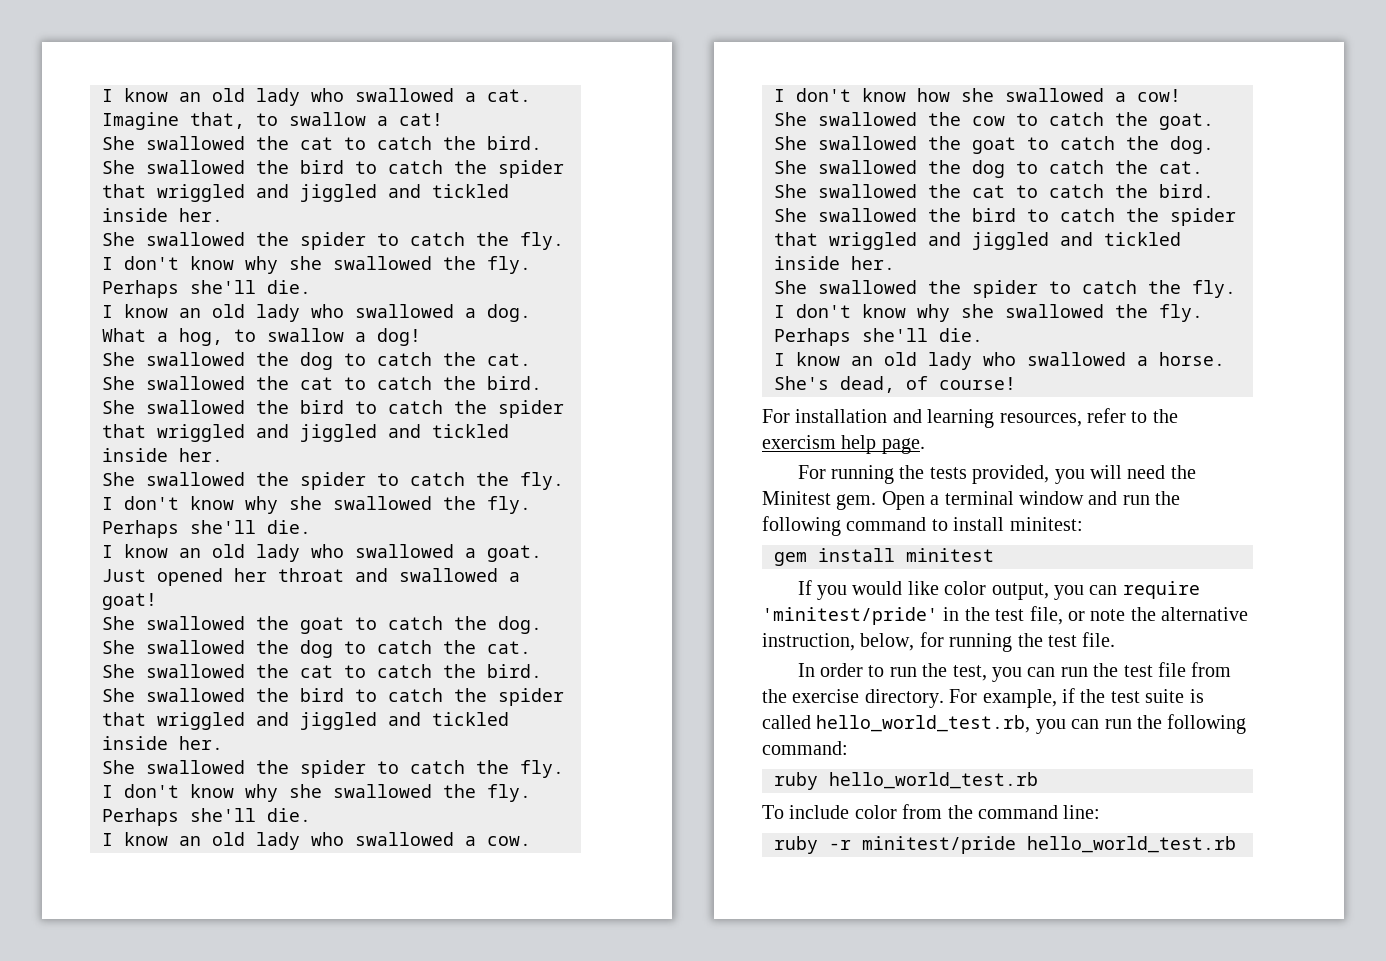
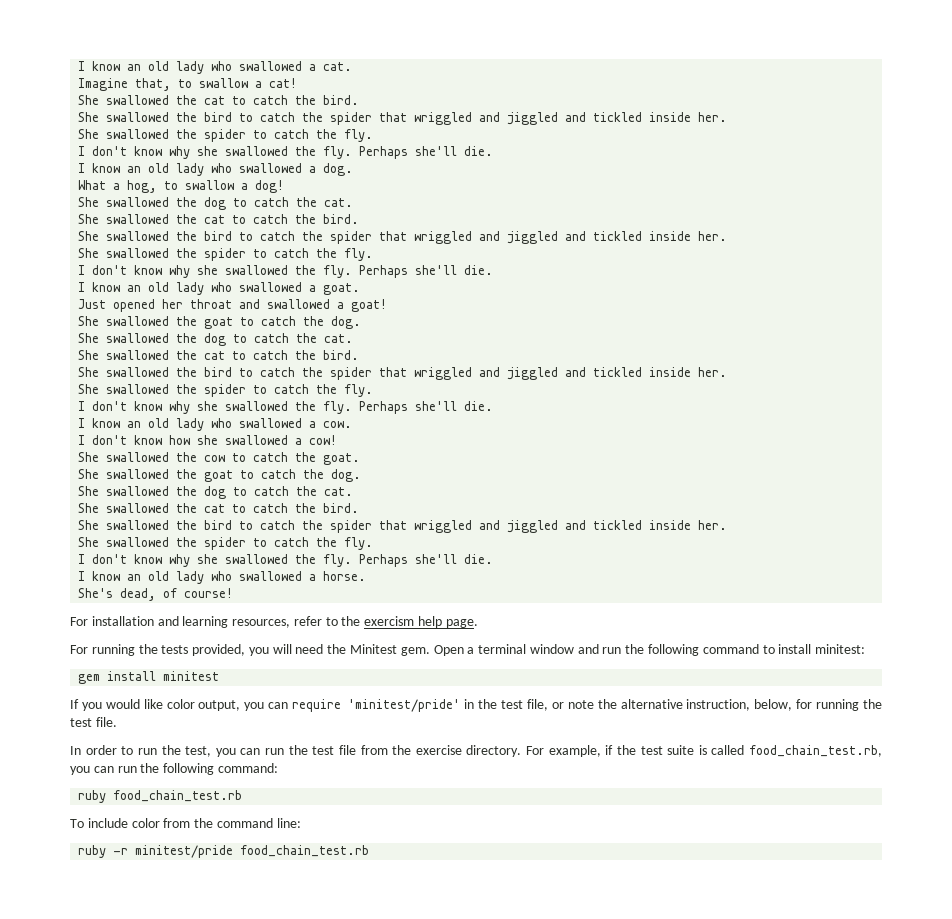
- For example, if the test suite is called hello_world_test.rb, you can run the following command:
+ For example, if the test suite is called food_chain_test.rb, you can run the following command:
- ruby hello_world_test.rb
+ ruby food_chain_test.rb
- ruby -r minitest/pride hello_world_test.rb
+ ruby -r minitest/pride food_chain_test.rb

